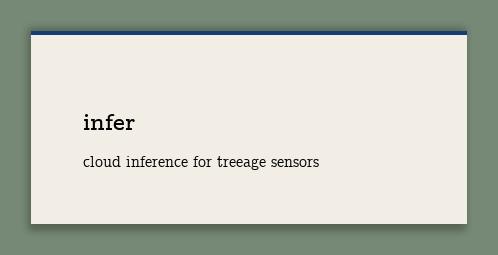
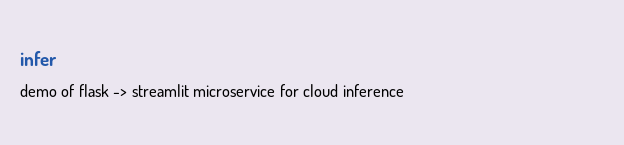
- cloud inference for treeage sensors
+ demo of flask -> streamlit microservice for cloud inference

